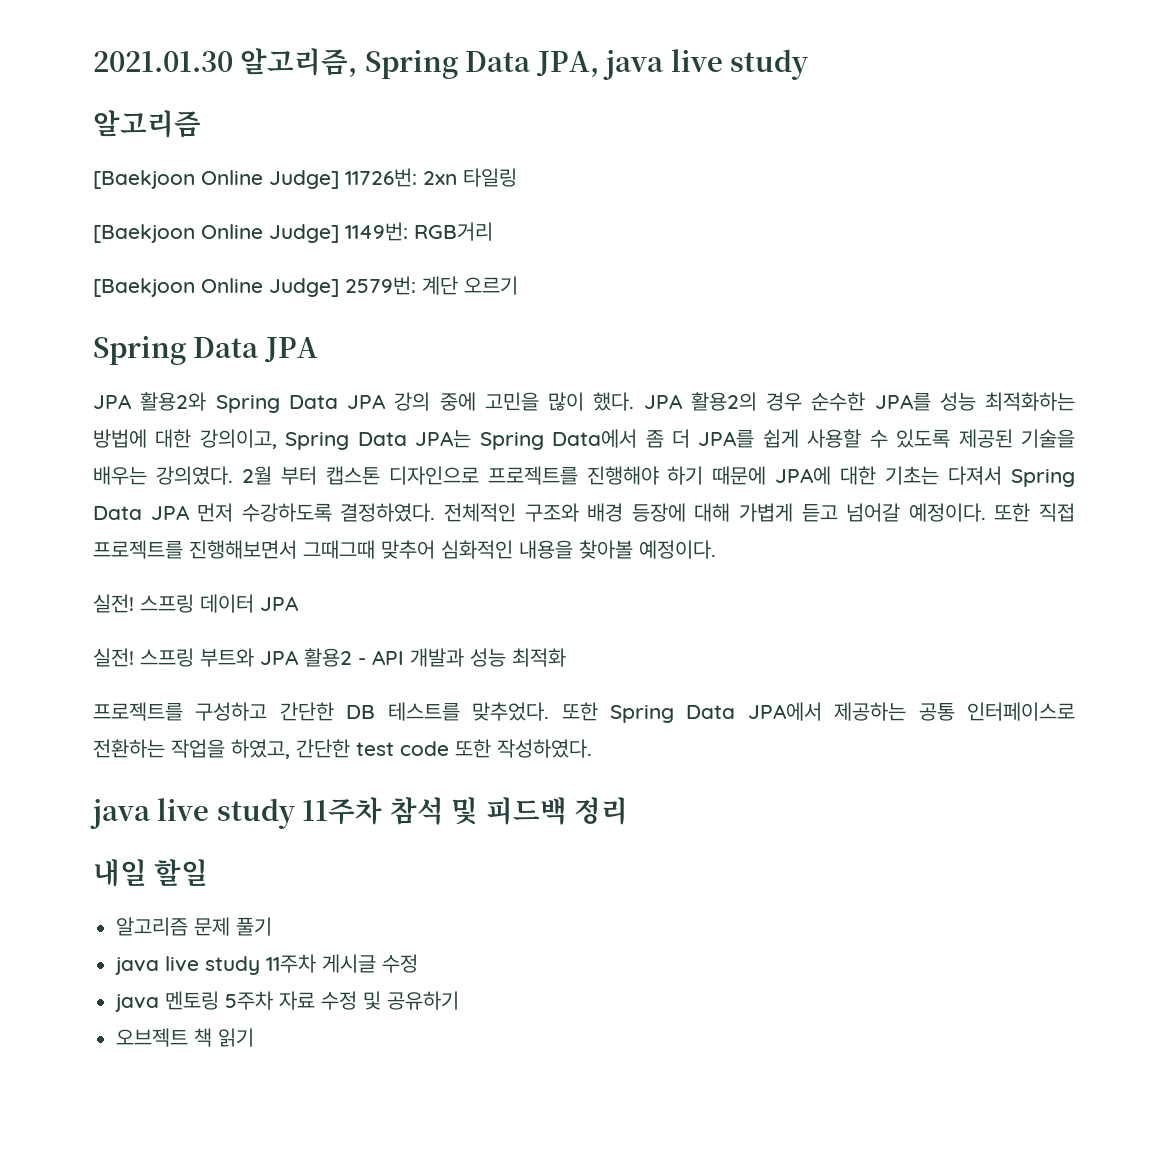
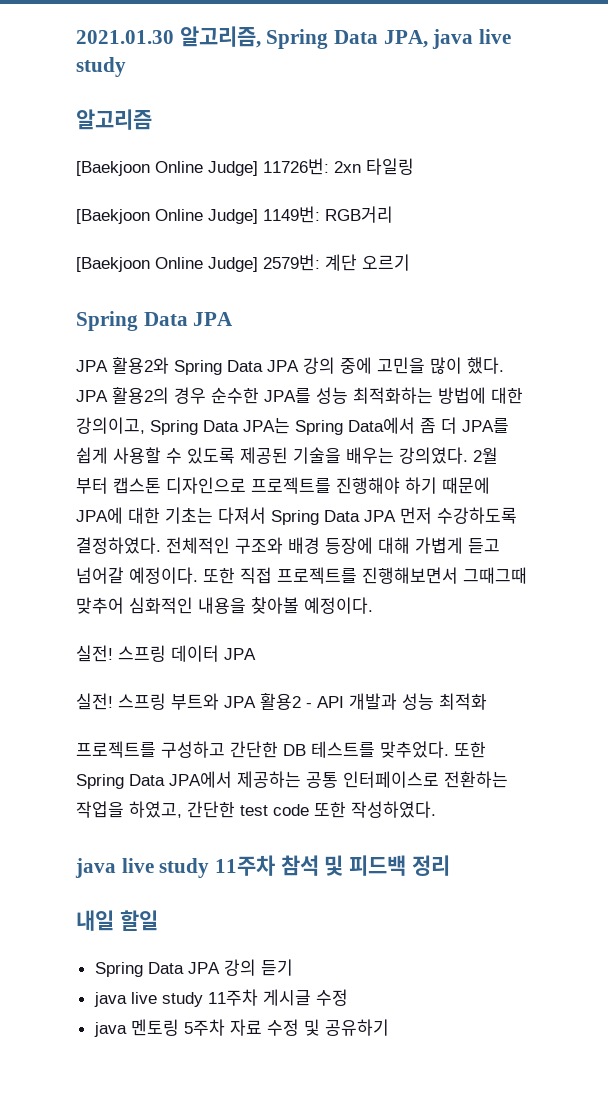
- 알고리즘 문제 풀기
+ Spring Data JPA 강의 듣기
- 오브젝트 책 읽기

